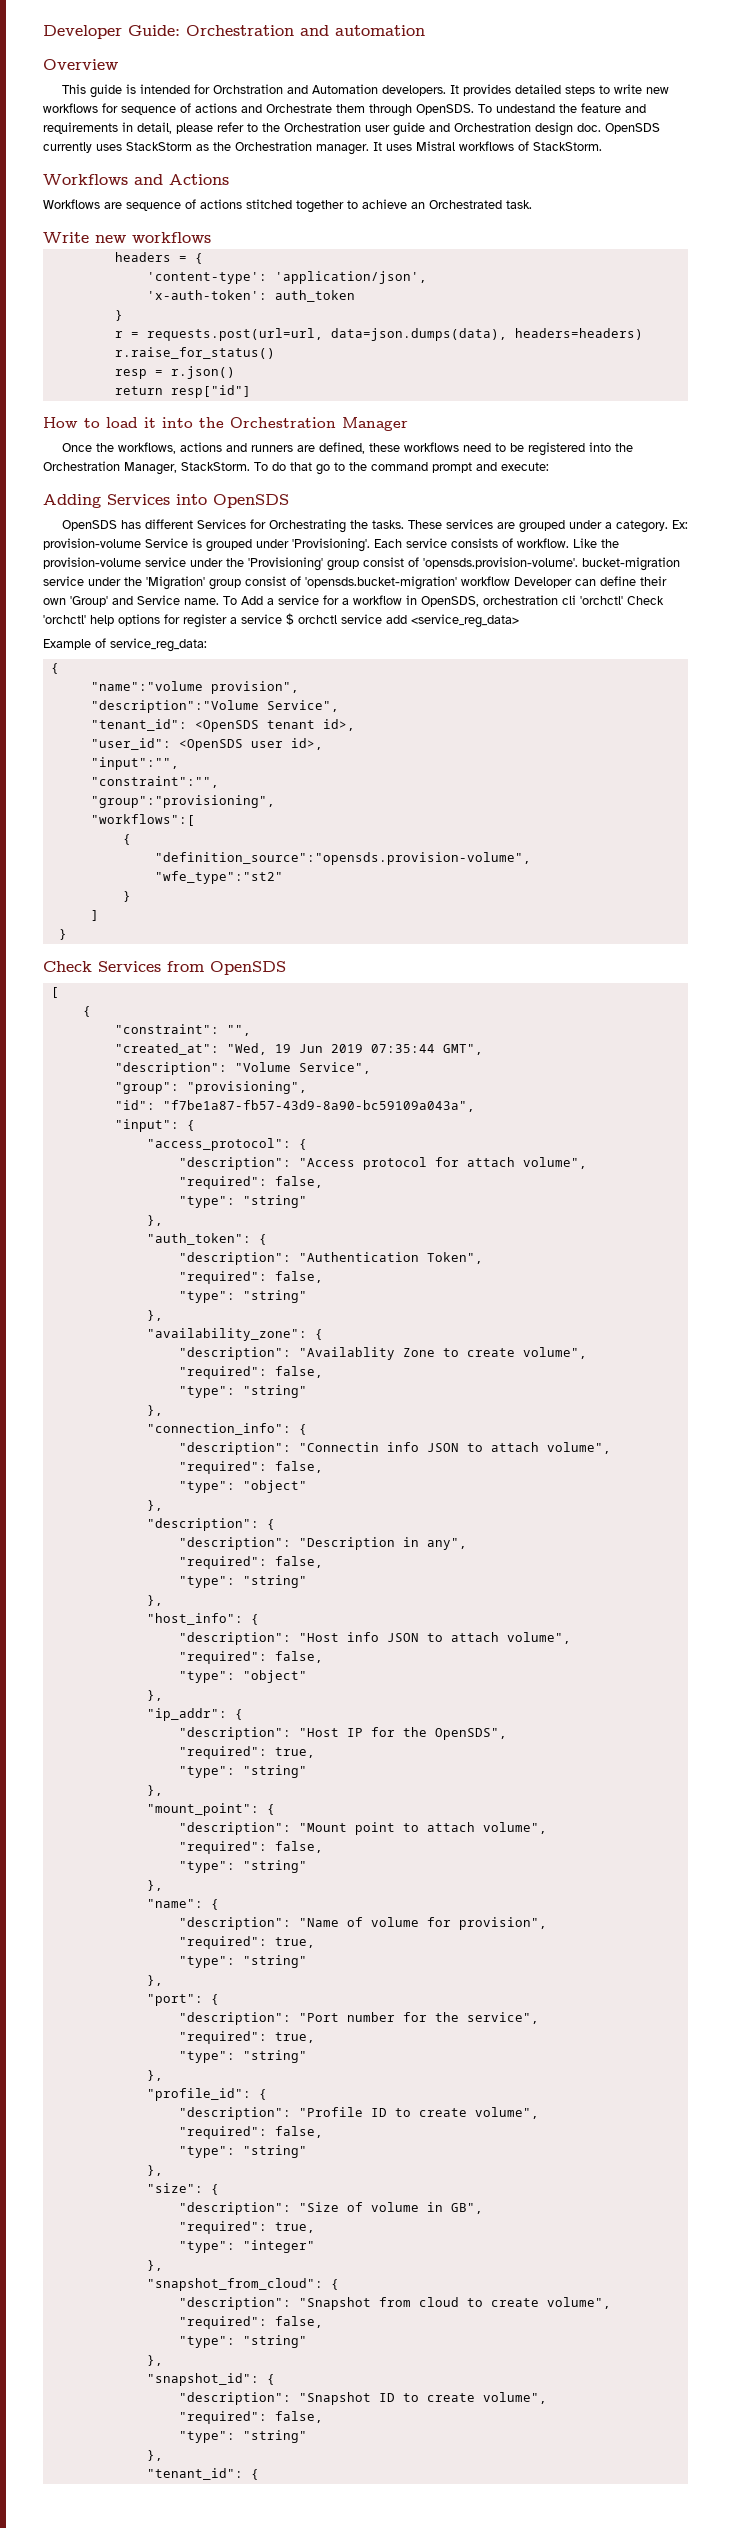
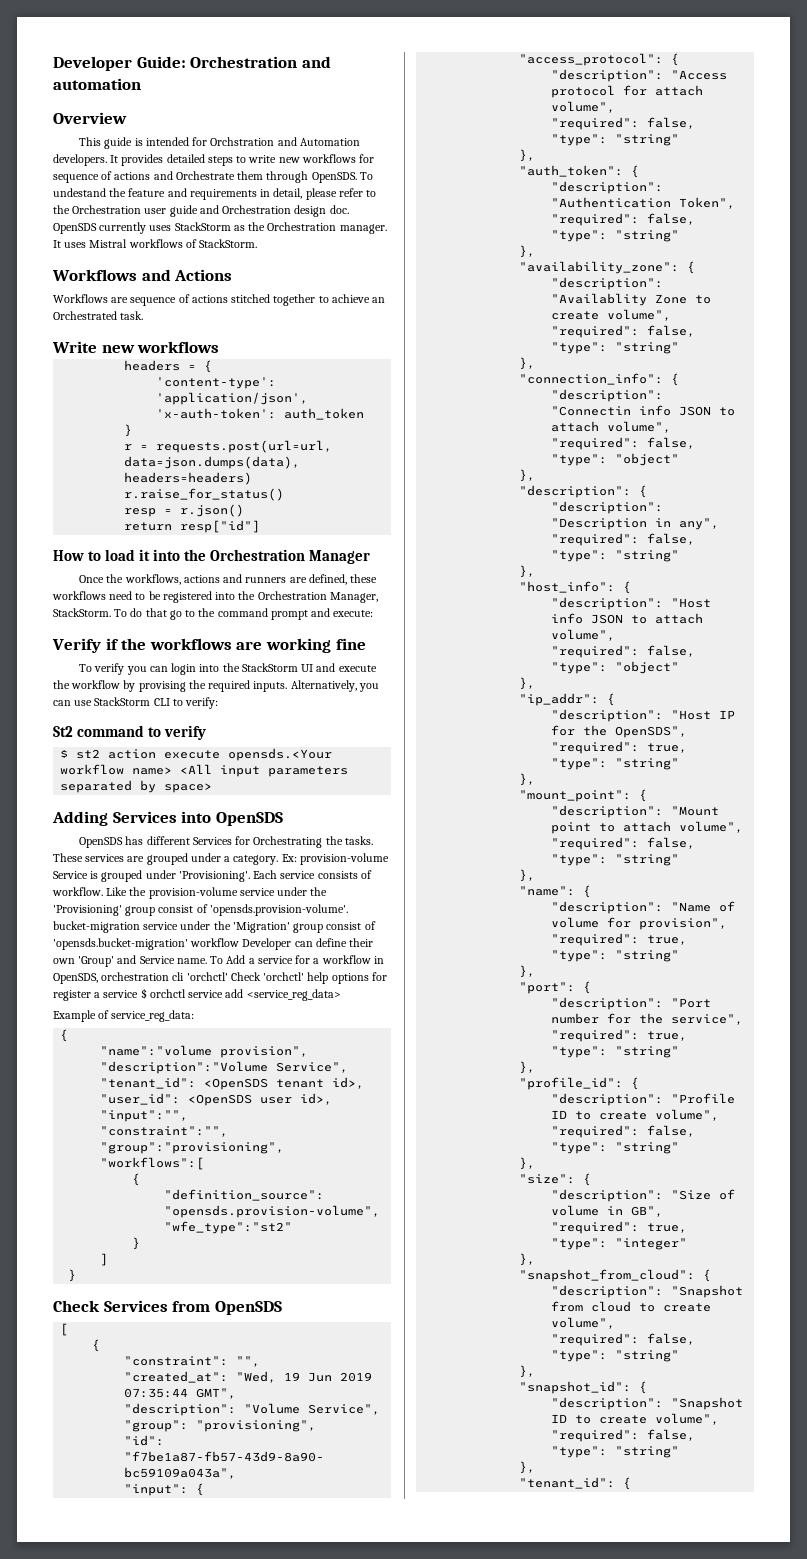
+ Verify if the workflows are working fine
+ To verify you can login into the StackStorm UI and execute the workflow by provising the required inputs. Alternatively, you can use StackStorm CLI to verify:
+ St2 command to verify
+ $ st2 action execute opensds.<Your workflow name> <All input parameters separated by space>

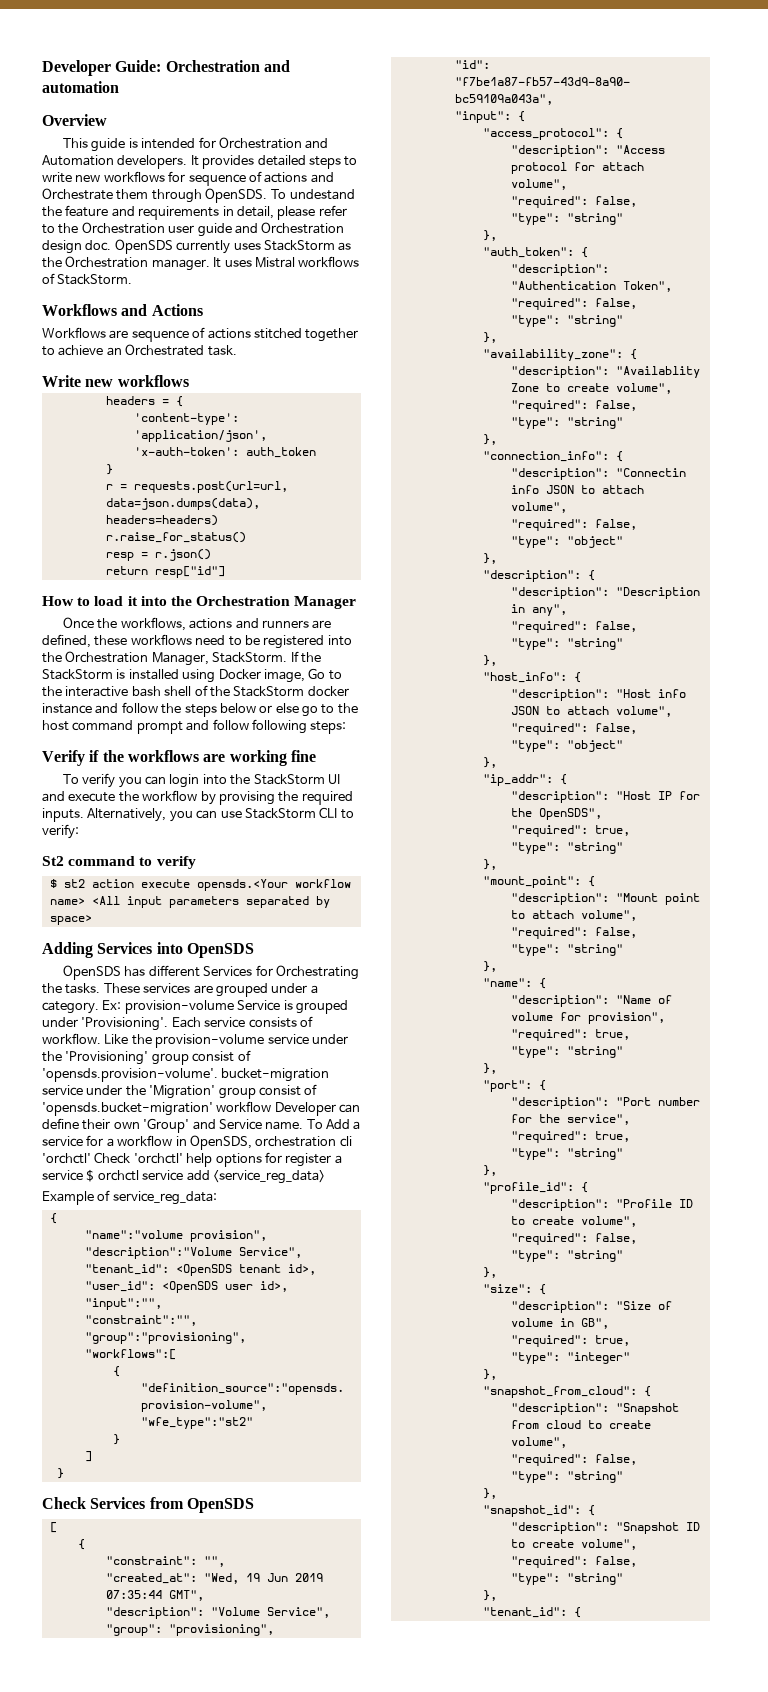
- This guide is intended for Orchstration and Automation developers.
+ This guide is intended for Orchestration and Automation developers.
- To do that go to the command prompt and execute:
+ If the StackStorm is installed using Docker image, Go to the interactive bash shell of the StackStorm docker instance and follow the steps below or else go to the host command prompt and follow following steps:

